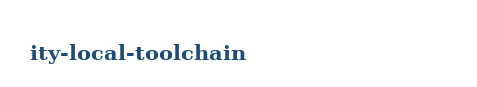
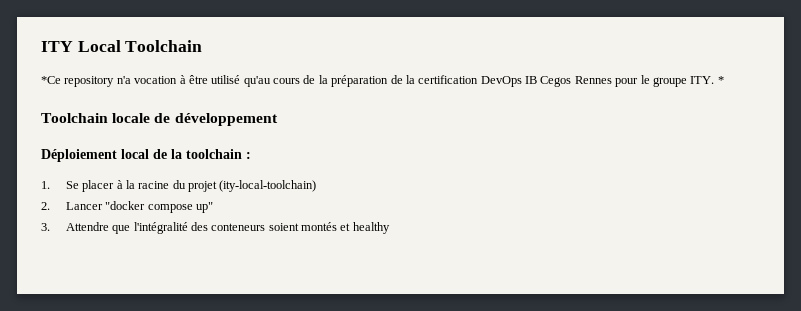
- ity-local-toolchain
+ ITY Local Toolchain
+ *Ce repository n'a vocation à être utilisé qu'au cours de la préparation de la certification DevOps IB Cegos Rennes pour le groupe ITY. *
+ Toolchain locale de développement
+ Déploiement local de la toolchain :
+ 1. Se placer à la racine du projet (ity-local-toolchain)
+ 2. Lancer "docker compose up"
+ 3. Attendre que l'intégralité des conteneurs soient montés et healthy

